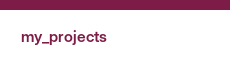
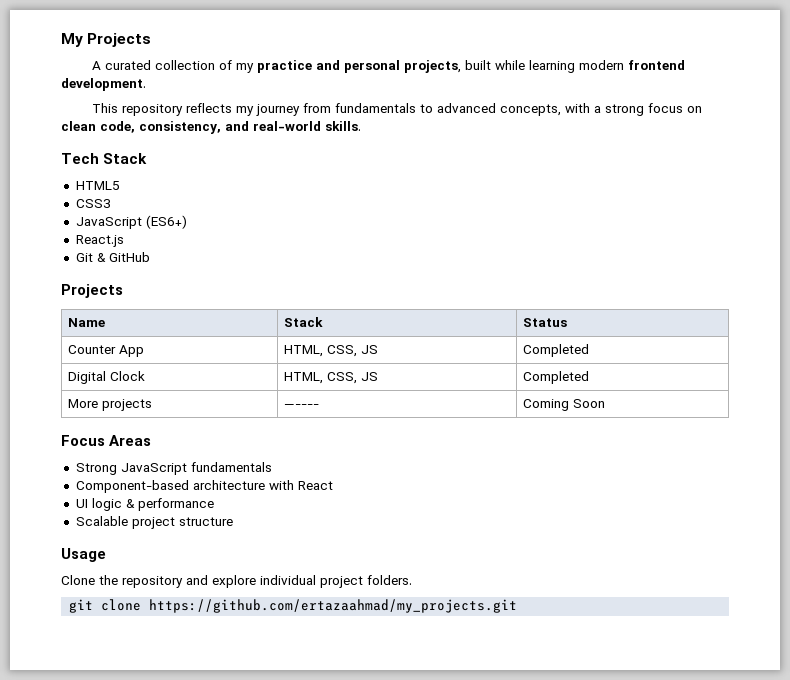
- my_projects
+ My Projects
+ A curated collection of my practice and personal projects, built while learning modern frontend development.
+ This repository reflects my journey from fundamentals to advanced concepts, with a strong focus on clean code, consistency, and real-world skills.
+ Tech Stack
+ HTML5
+ CSS3
+ JavaScript (ES6+)
+ React.js
+ Git & GitHub
+ Projects
+ Name | Stack | Status
+ Counter App | HTML, CSS, JS | Completed
+ Digital Clock | HTML, CSS, JS | Completed
+ More projects | —---- | Coming Soon
+ Focus Areas
+ Strong JavaScript fundamentals
+ Component-based architecture with React
+ UI logic & performance
+ Scalable project structure
+ Usage
+ Clone the repository and explore individual project folders.
+ git clone https://github.com/ertazaahmad/my_projects.git

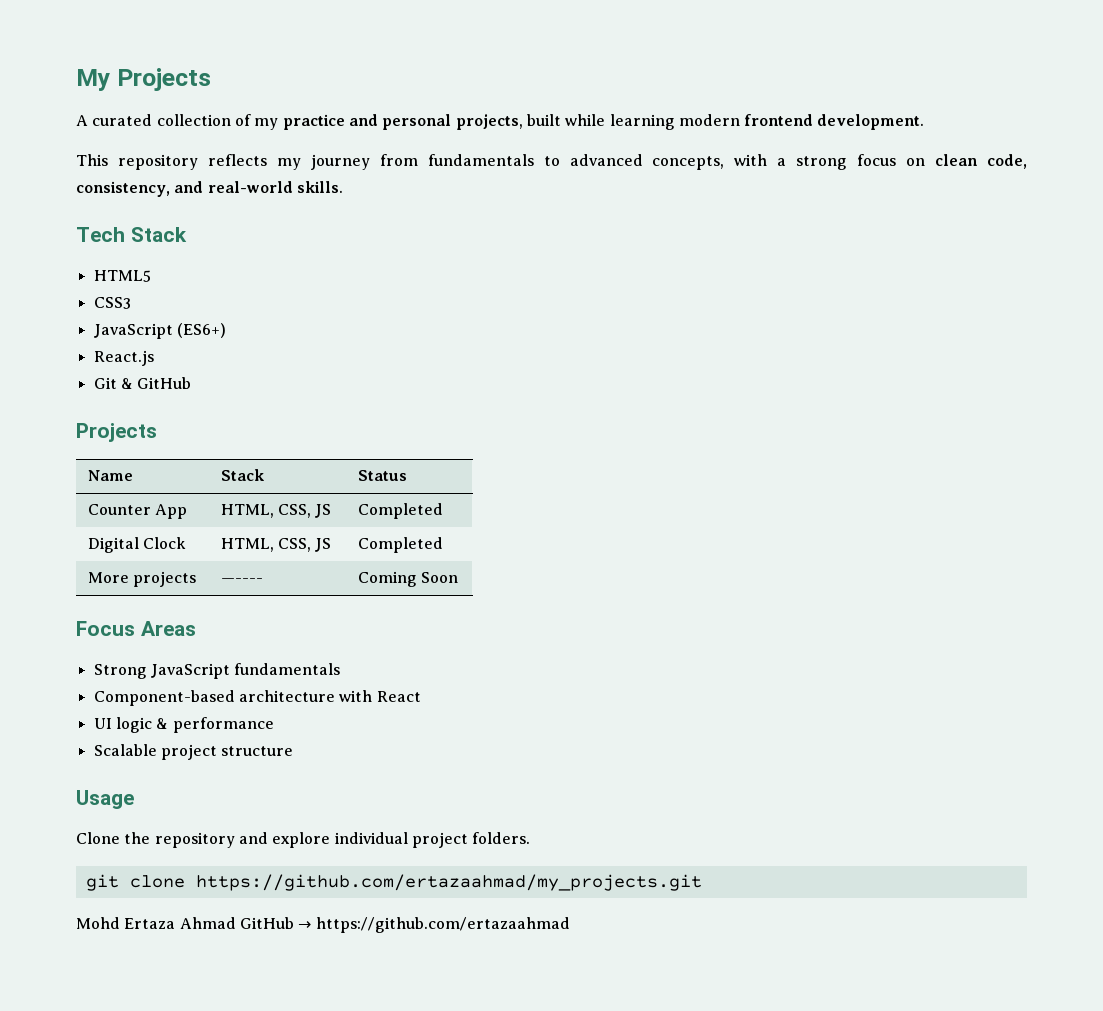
+ Mohd Ertaza Ahmad GitHub → https://github.com/ertazaahmad

